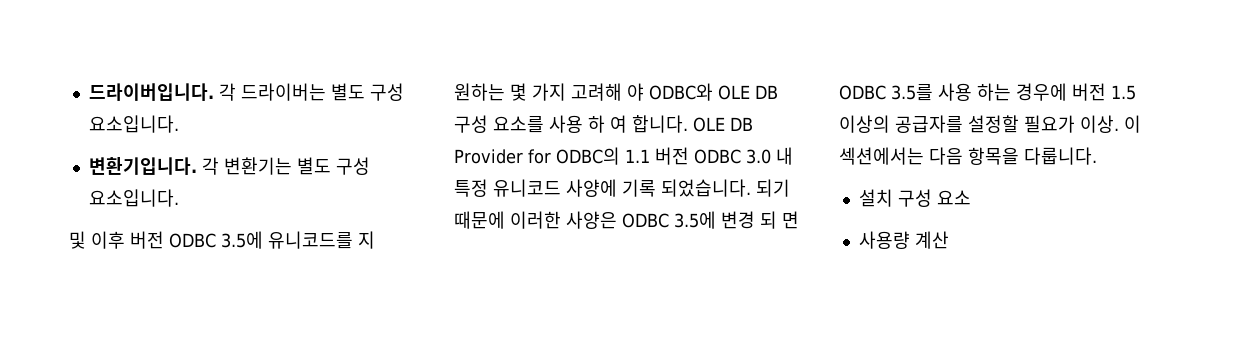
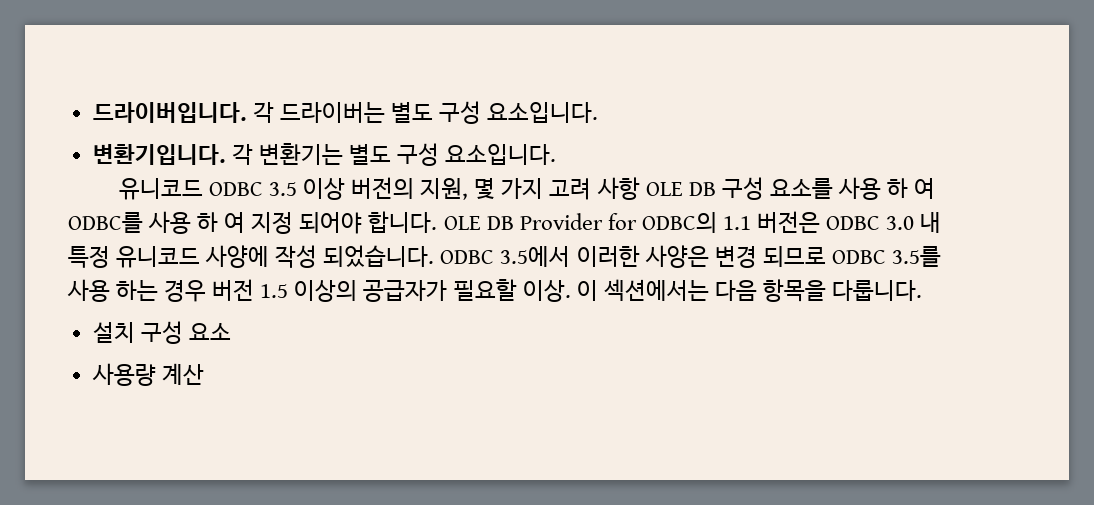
- 및 이후 버전 ODBC 3.5에 유니코드를 지 원하는 몇 가지 고려해 야 ODBC와 OLE DB 구성 요소를 사용 하 여 합니다.
+ 유니코드 ODBC 3.5 이상 버전의 지원, 몇 가지 고려 사항 OLE DB 구성 요소를 사용 하 여 ODBC를 사용 하 여 지정 되어야 합니다.
- OLE DB Provider for ODBC의 1.1 버전 ODBC 3.0 내 특정 유니코드 사양에 기록 되었습니다. 되기 때문에 이러한 사양은 ODBC 3.5에 변경 되 면 ODBC 3.5를 사용 하는 경우에 버전 1.5 이상의 공급자를 설정할 필요가 이상.
+ OLE DB Provider for ODBC의 1.1 버전은 ODBC 3.0 내 특정 유니코드 사양에 작성 되었습니다. ODBC 3.5에서 이러한 사양은 변경 되므로 ODBC 3.5를 사용 하는 경우 버전 1.5 이상의 공급자가 필요할 이상.

